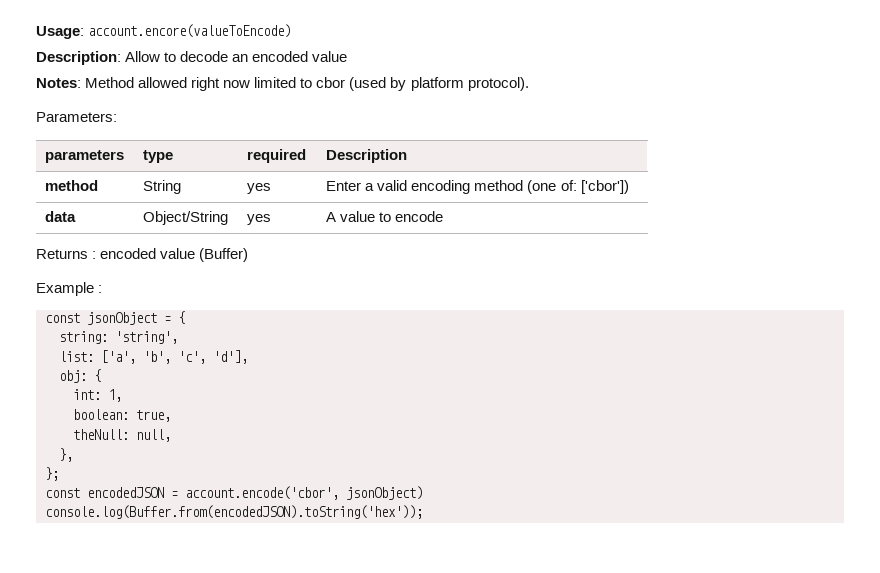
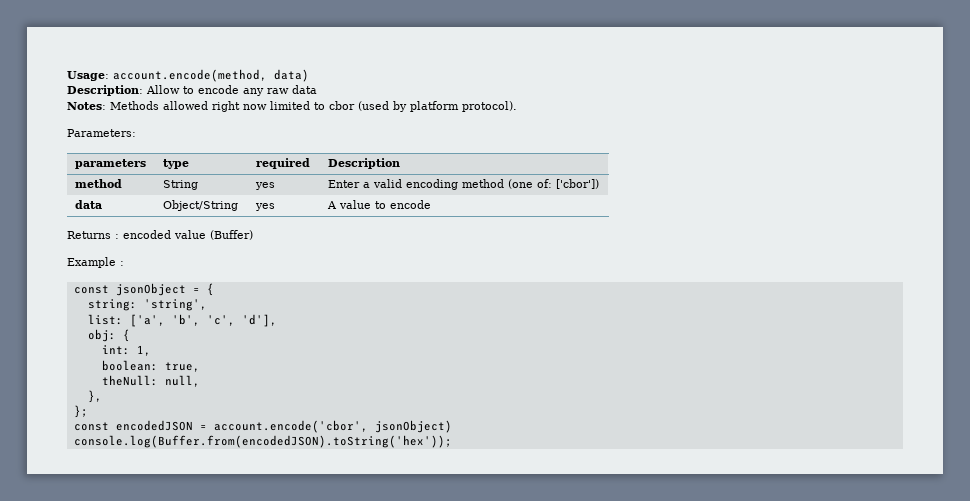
- Usage: account.encore(valueToEncode)
+ Usage: account.encode(method, data)
- Description: Allow to decode an encoded value
+ Description: Allow to encode any raw data
- Notes: Method allowed right now limited to cbor (used by platform protocol).
+ Notes: Methods allowed right now limited to cbor (used by platform protocol).

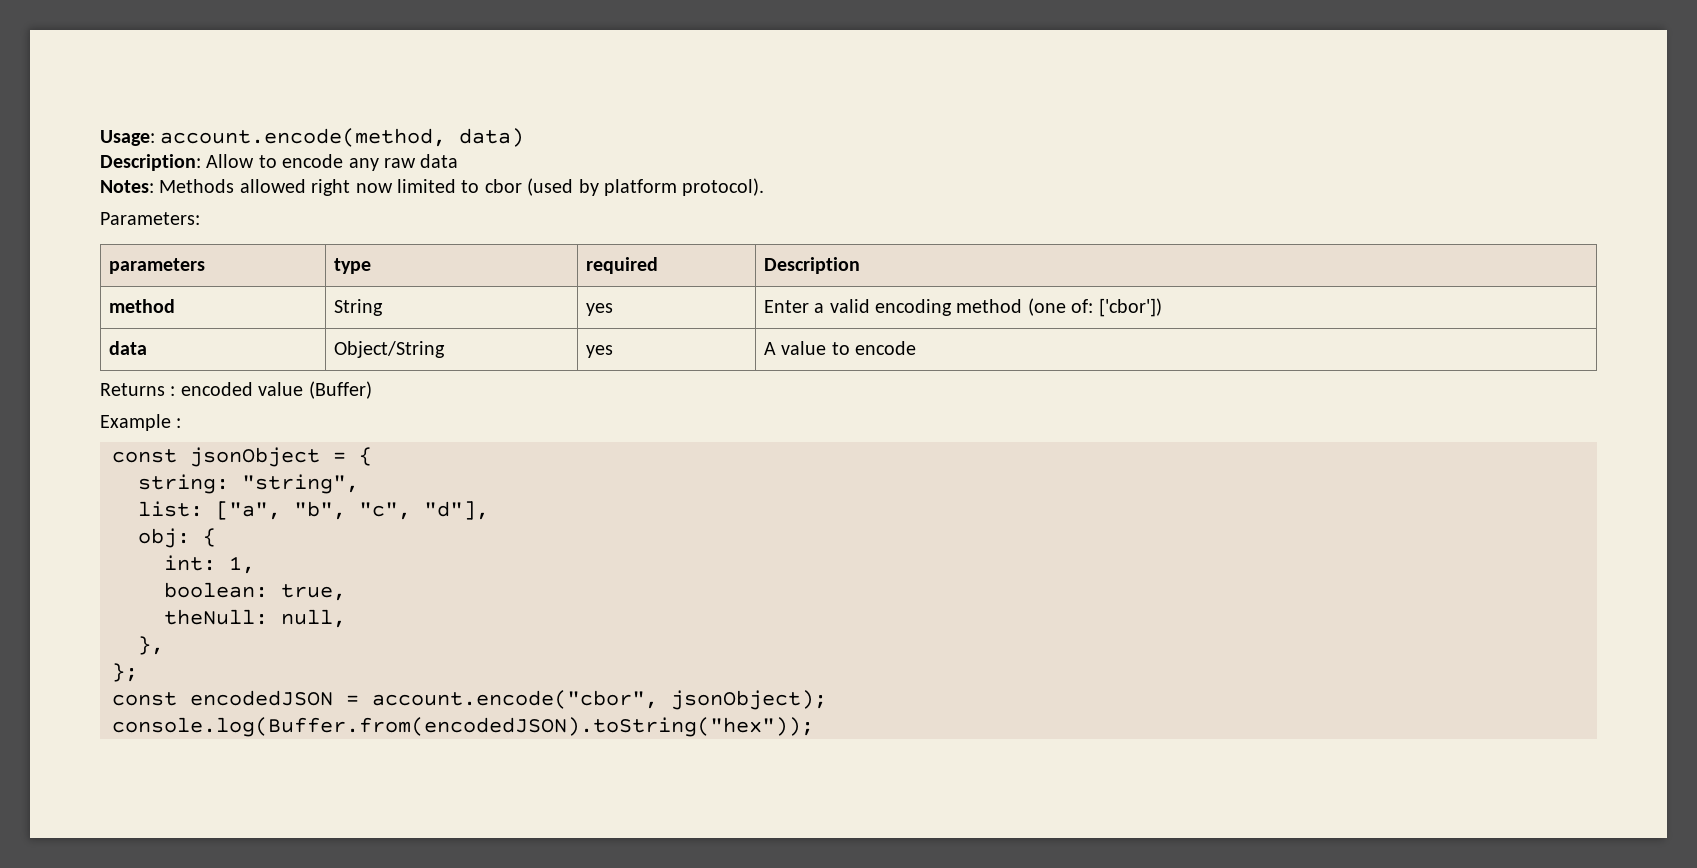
- string: 'string',
+ string: "string",
- list: ['a', 'b', 'c', 'd'],
+ list: ["a", "b", "c", "d"],
- const encodedJSON = account.encode('cbor', jsonObject)
- console.log(Buffer.from(encodedJSON).toString('hex'));
+ const encodedJSON = account.encode("cbor", jsonObject);
+ console.log(Buffer.from(encodedJSON).toString("hex"));

